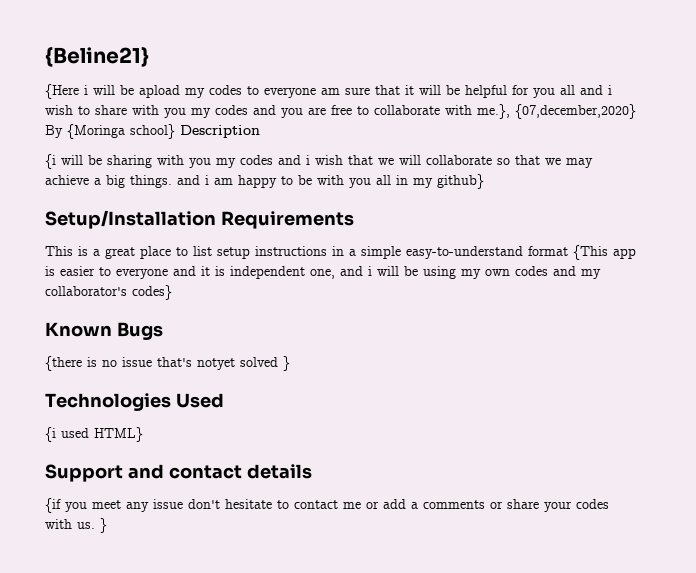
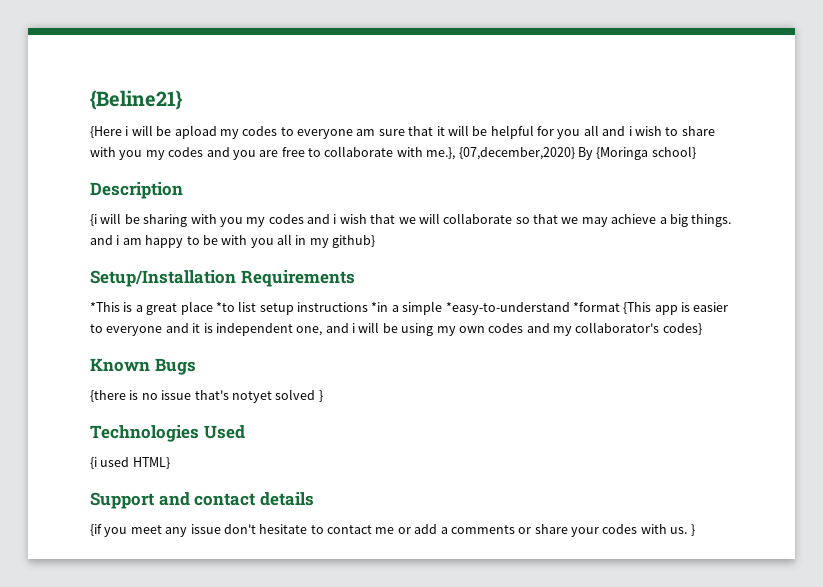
- {Here i will be apload my codes to everyone am sure that it will be helpful for you all and i wish to share with you my codes and you are free to collaborate with me.}, {07,december,2020} By {Moringa school} Description
+ {Here i will be apload my codes to everyone am sure that it will be helpful for you all and i wish to share with you my codes and you are free to collaborate with me.}, {07,december,2020} By {Moringa school}
+ Description
- This is a great place to list setup instructions in a simple easy-to-understand format {This app is easier to everyone and it is independent one, and i will be using my own codes and my collaborator's codes}
+ *This is a great place *to list setup instructions *in a simple *easy-to-understand *format {This app is easier to everyone and it is independent one, and i will be using my own codes and my collaborator's codes}

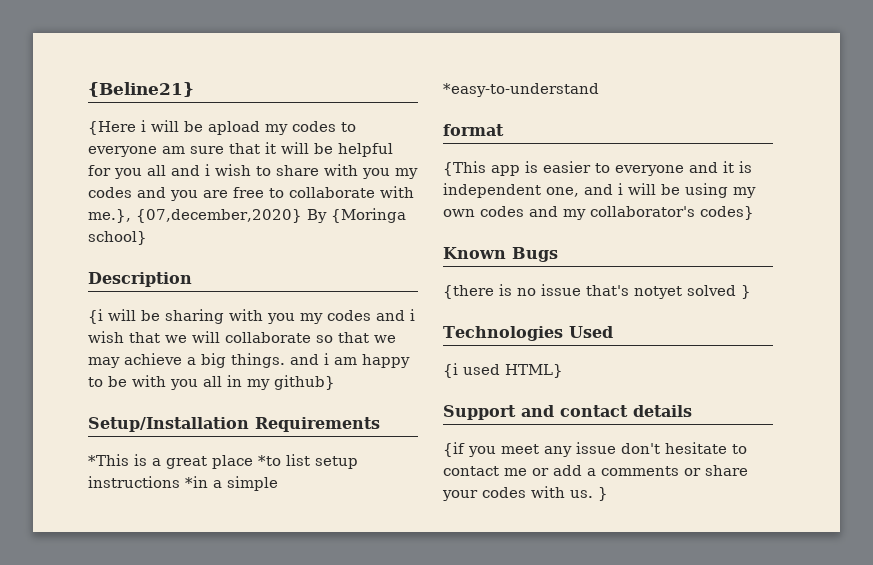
- *This is a great place *to list setup instructions *in a simple *easy-to-understand *format {This app is easier to everyone and it is independent one, and i will be using my own codes and my collaborator's codes}
+ *This is a great place *to list setup instructions *in a simple *easy-to-understand
+ format
+ {This app is easier to everyone and it is independent one, and i will be using my own codes and my collaborator's codes}

